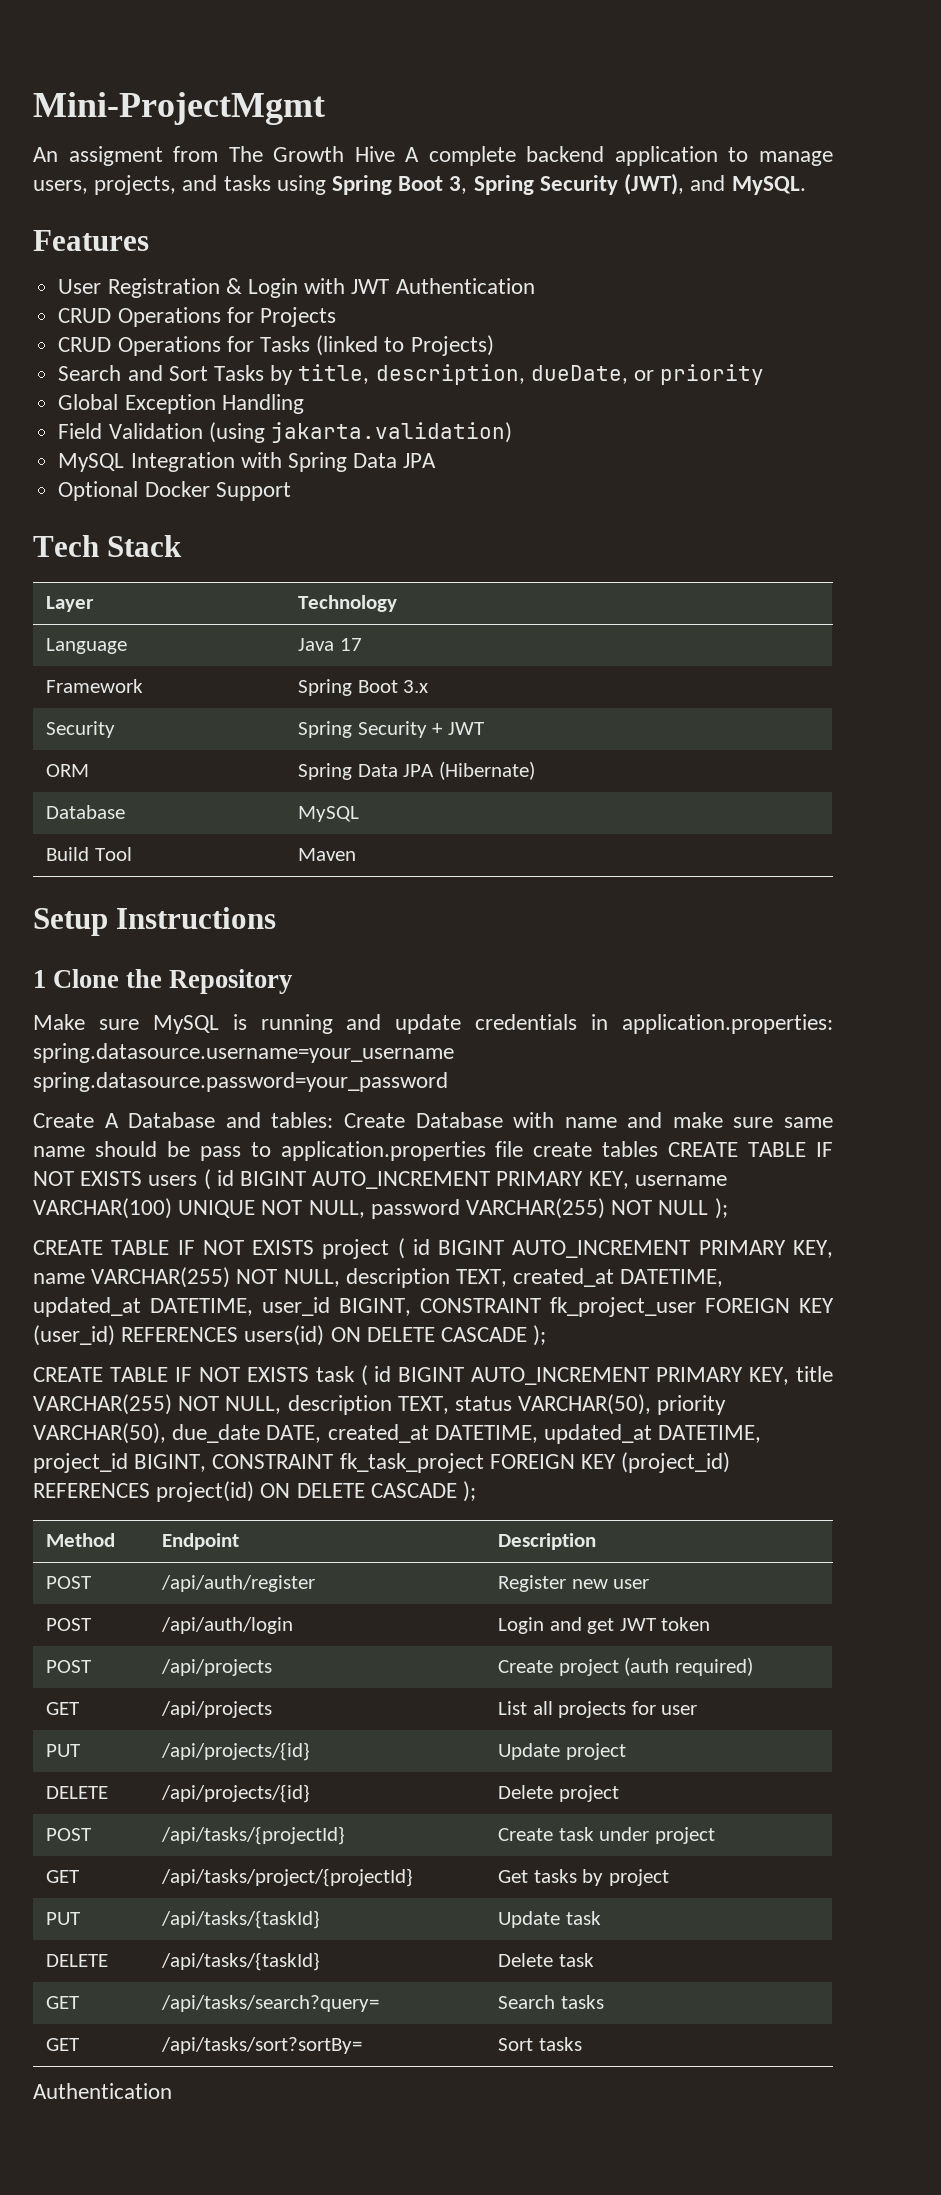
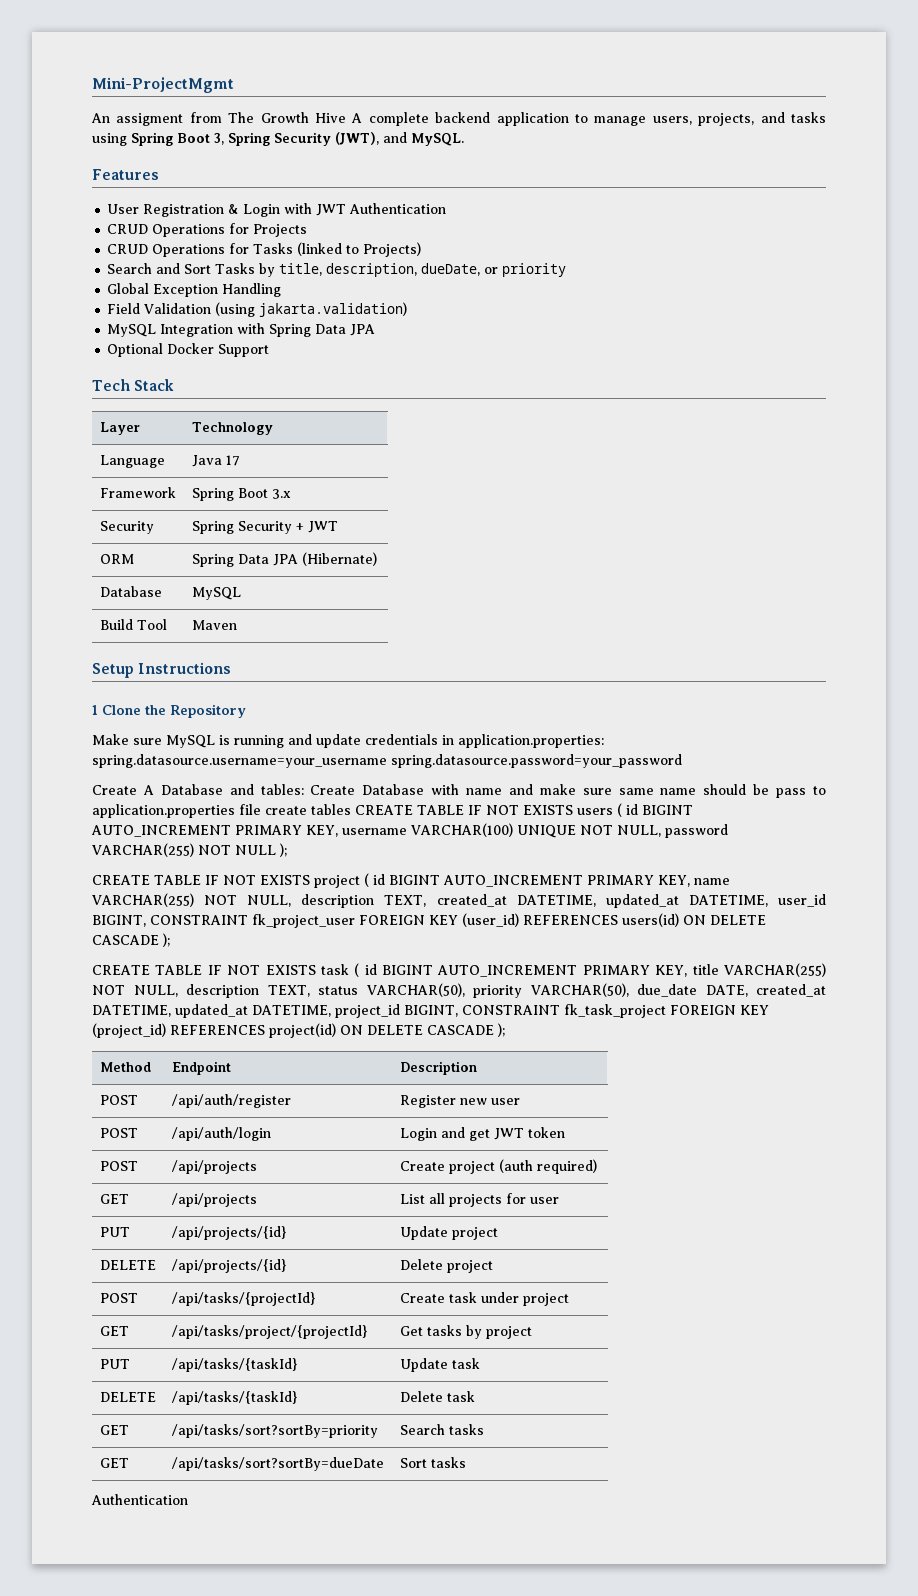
- GET | /api/tasks/search?query= | Search tasks
+ GET | /api/tasks/sort?sortBy=priority | Search tasks
- GET | /api/tasks/sort?sortBy= | Sort tasks
+ GET | /api/tasks/sort?sortBy=dueDate | Sort tasks

